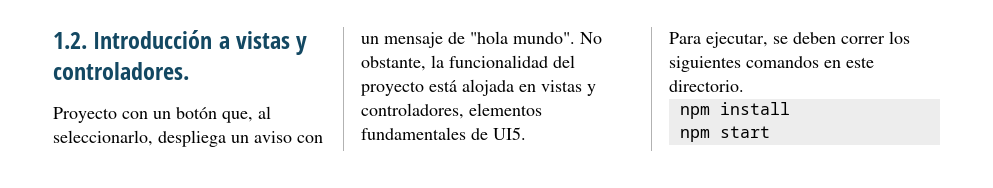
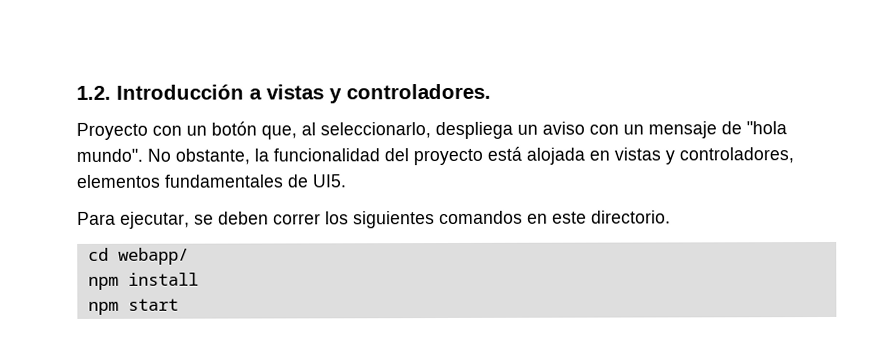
+ cd webapp/

